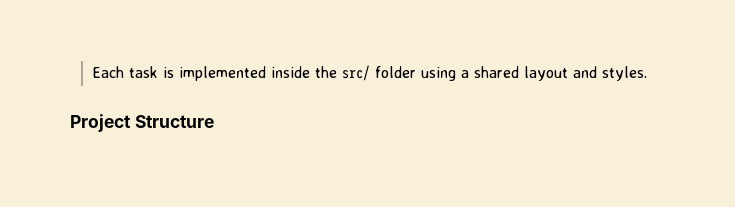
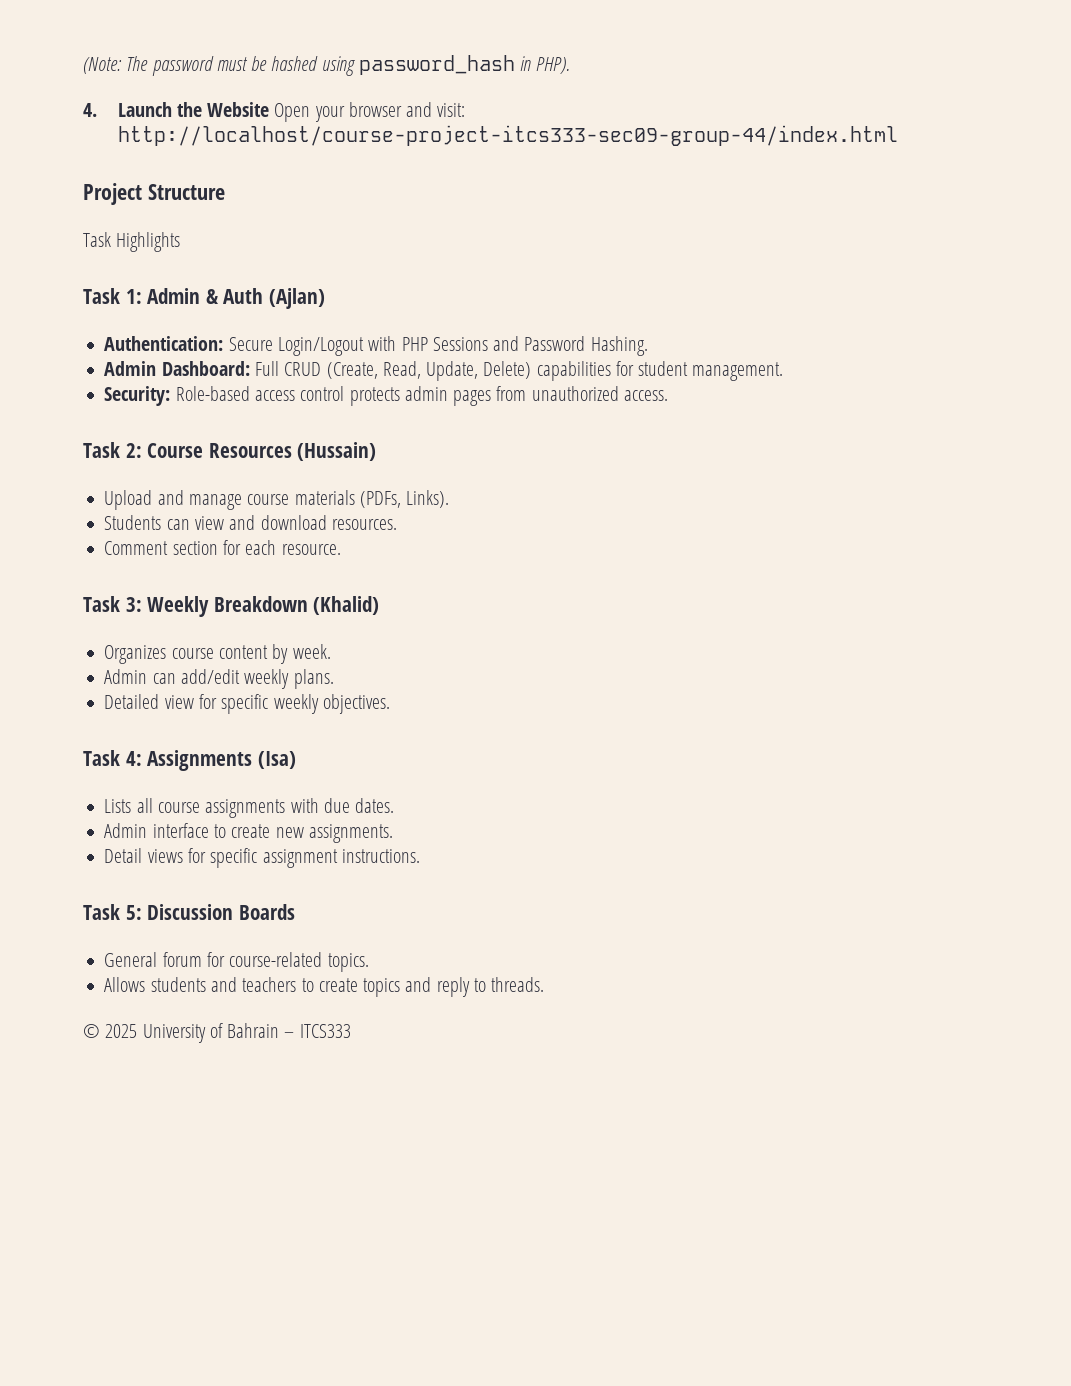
- Each task is implemented inside the src/ folder using a shared layout and styles.
+ (Note: The password must be hashed using password_hash in PHP).
+ 4. Launch the Website Open your browser and visit: http://localhost/course-project-itcs333-sec09-group-44/index.html
  Project Structure
+ Task Highlights
+ Task 1: Admin & Auth (Ajlan)
+ Authentication: Secure Login/Logout with PHP Sessions and Password Hashing.
+ Admin Dashboard: Full CRUD (Create, Read, Update, Delete) capabilities for student management.
+ Security: Role-based access control protects admin pages from unauthorized access.
+ Task 2: Course Resources (Hussain)
+ Upload and manage course materials (PDFs, Links).
+ Students can view and download resources.
+ Comment section for each resource.
+ Task 3: Weekly Breakdown (Khalid)
+ Organizes course content by week.
+ Admin can add/edit weekly plans.
+ Detailed view for specific weekly objectives.
+ Task 4: Assignments (Isa)
+ Lists all course assignments with due dates.
+ Admin interface to create new assignments.
+ Detail views for specific assignment instructions.
+ Task 5: Discussion Boards
+ General forum for course-related topics.
+ Allows students and teachers to create topics and reply to threads.
+ © 2025 University of Bahrain – ITCS333

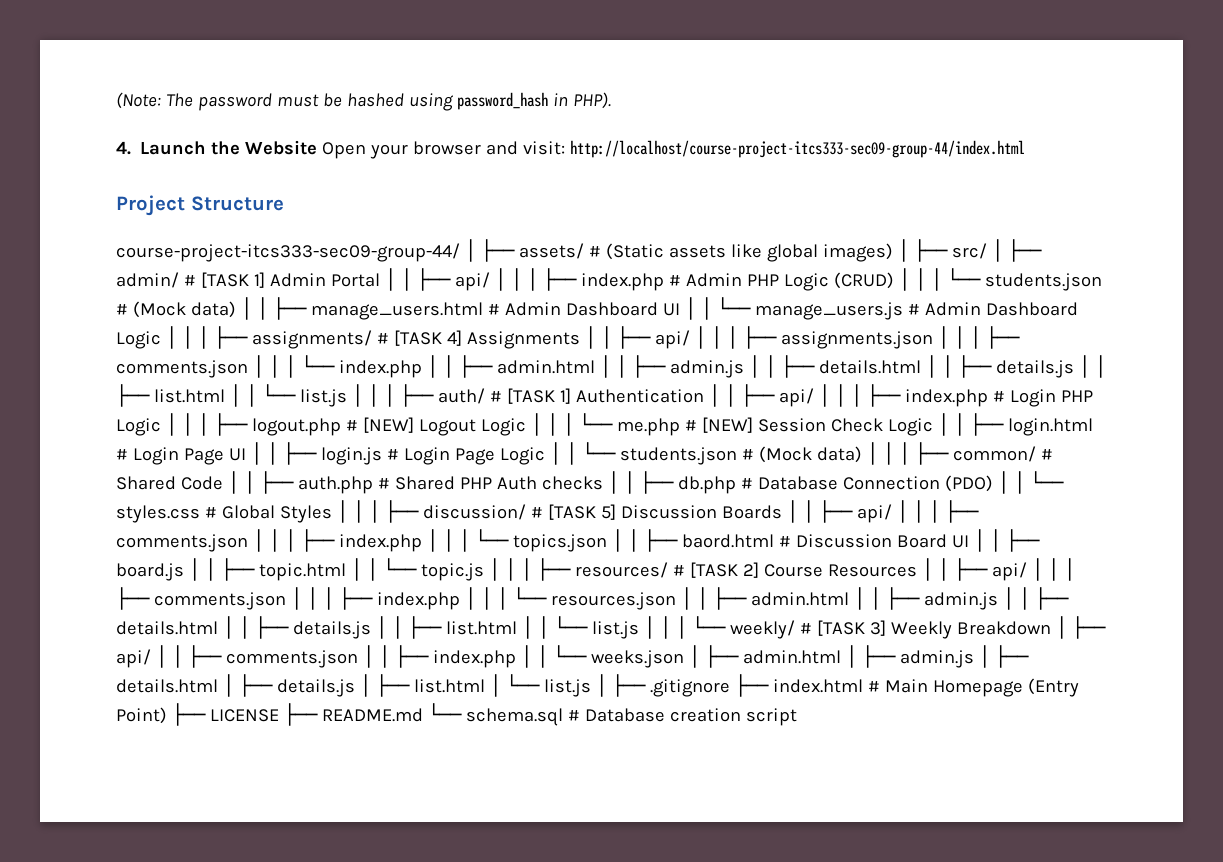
- Task Highlights
- Task 1: Admin & Auth (Ajlan)
- Authentication: Secure Login/Logout with PHP Sessions and Password Hashing.
- Admin Dashboard: Full CRUD (Create, Read, Update, Delete) capabilities for student management.
- Security: Role-based access control protects admin pages from unauthorized access.
- Task 2: Course Resources (Hussain)
- Upload and manage course materials (PDFs, Links).
- Students can view and download resources.
- Comment section for each resource.
- Task 3: Weekly Breakdown (Khalid)
- Organizes course content by week.
- Admin can add/edit weekly plans.
- Detailed view for specific weekly objectives.
- Task 4: Assignments (Isa)
- Lists all course assignments with due dates.
- Admin interface to create new assignments.
- Detail views for specific assignment instructions.
- Task 5: Discussion Boards
- General forum for course-related topics.
- Allows students and teachers to create topics and reply to threads.
- © 2025 University of Bahrain – ITCS333
+ course-project-itcs333-sec09-group-44/ │ ├── assets/ # (Static assets like global images) │ ├── src/ │ ├── admin/ # [TASK 1] Admin Portal │ │ ├── api/ │ │ │ ├── index.php # Admin PHP Logic (CRUD) │ │ │ └── students.json # (Mock data) │ │ ├── manage_users.html # Admin Dashboard UI │ │ └── manage_users.js # Admin Dashboard Logic │ │ │ ├── assignments/ # [TASK 4] Assignments │ │ ├── api/ │ │ │ ├── assignments.json │ │ │ ├── comments.json │ │ │ └── index.php │ │ ├── admin.html │ │ ├── admin.js │ │ ├── details.html │ │ ├── details.js │ │ ├── list.html │ │ └── list.js │ │ │ ├── auth/ # [TASK 1] Authentication │ │ ├── api/ │ │ │ ├── index.php # Login PHP Logic │ │ │ ├── logout.php # [NEW] Logout Logic │ │ │ └── me.php # [NEW] Session Check Logic │ │ ├── login.html # Login Page UI │ │ ├── login.js # Login Page Logic │ │ └── students.json # (Mock data) │ │ │ ├── common/ # Shared Code │ │ ├── auth.php # Shared PHP Auth checks │ │ ├── db.php # Database Connection (PDO) │ │ └── styles.css # Global Styles │ │ │ ├── discussion/ # [TASK 5] Discussion Boards │ │ ├── api/ │ │ │ ├── comments.json │ │ │ ├── index.php │ │ │ └── topics.json │ │ ├── baord.html # Discussion Board UI │ │ ├── board.js │ │ ├── topic.html │ │ └── topic.js │ │ │ ├── resources/ # [TASK 2] Course Resources │ │ ├── api/ │ │ │ ├── comments.json │ │ │ ├── index.php │ │ │ └── resources.json │ │ ├── admin.html │ │ ├── admin.js │ │ ├── details.html │ │ ├── details.js │ │ ├── list.html │ │ └── list.js │ │ │ └── weekly/ # [TASK 3] Weekly Breakdown │ ├── api/ │ │ ├── comments.json │ │ ├── index.php │ │ └── weeks.json │ ├── admin.html │ ├── admin.js │ ├── details.html │ ├── details.js │ ├── list.html │ └── list.js │ ├── .gitignore ├── index.html # Main Homepage (Entry Point) ├── LICENSE ├── README.md └── schema.sql # Database creation script

